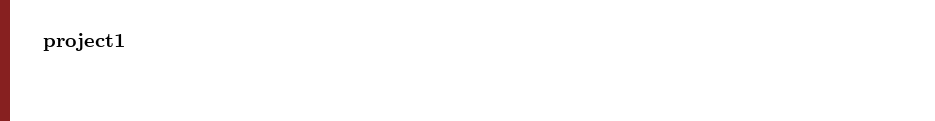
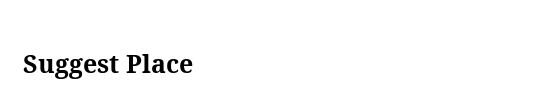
- project1
+ Suggest Place

